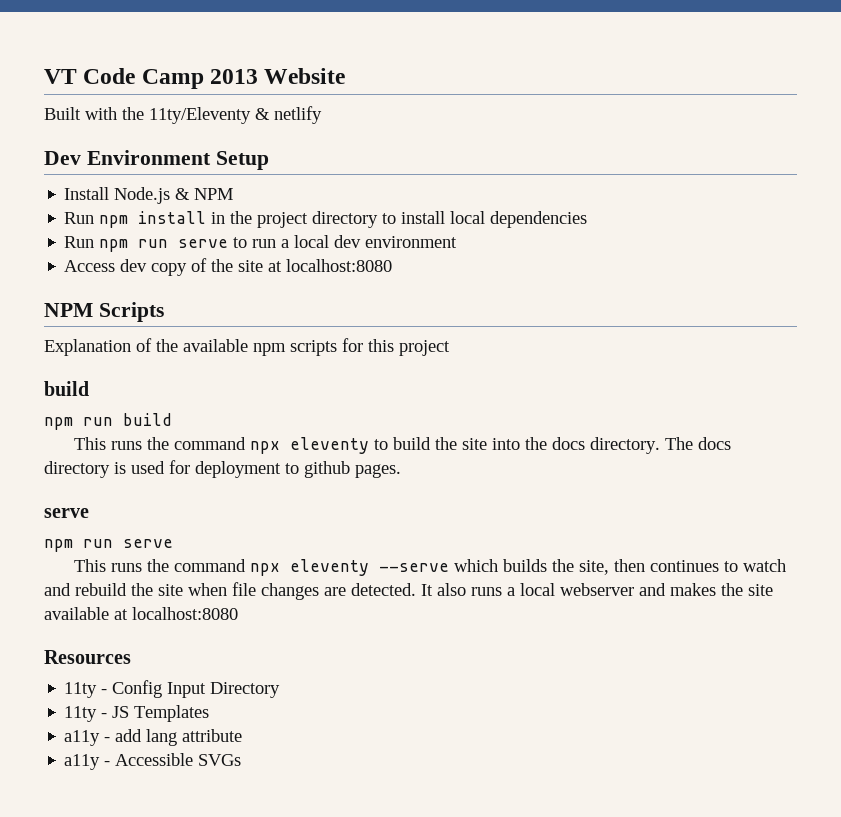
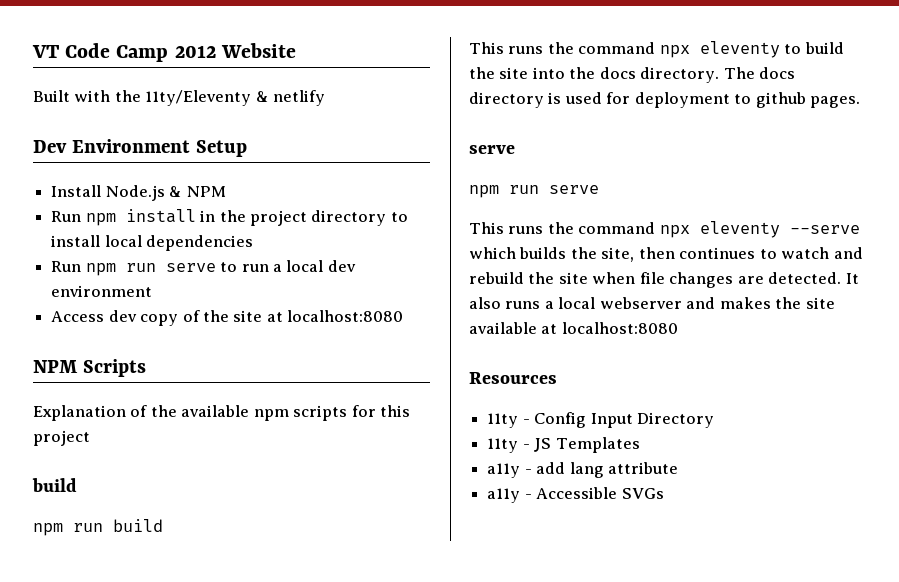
- VT Code Camp 2013 Website
+ VT Code Camp 2012 Website

